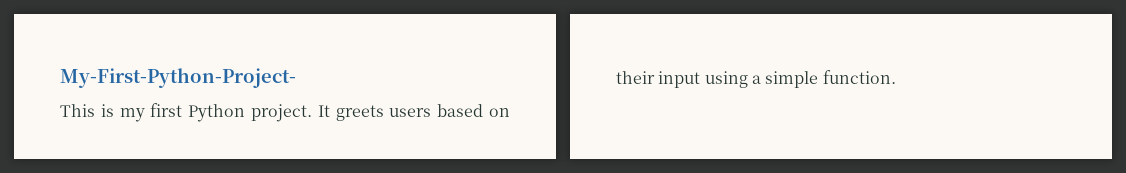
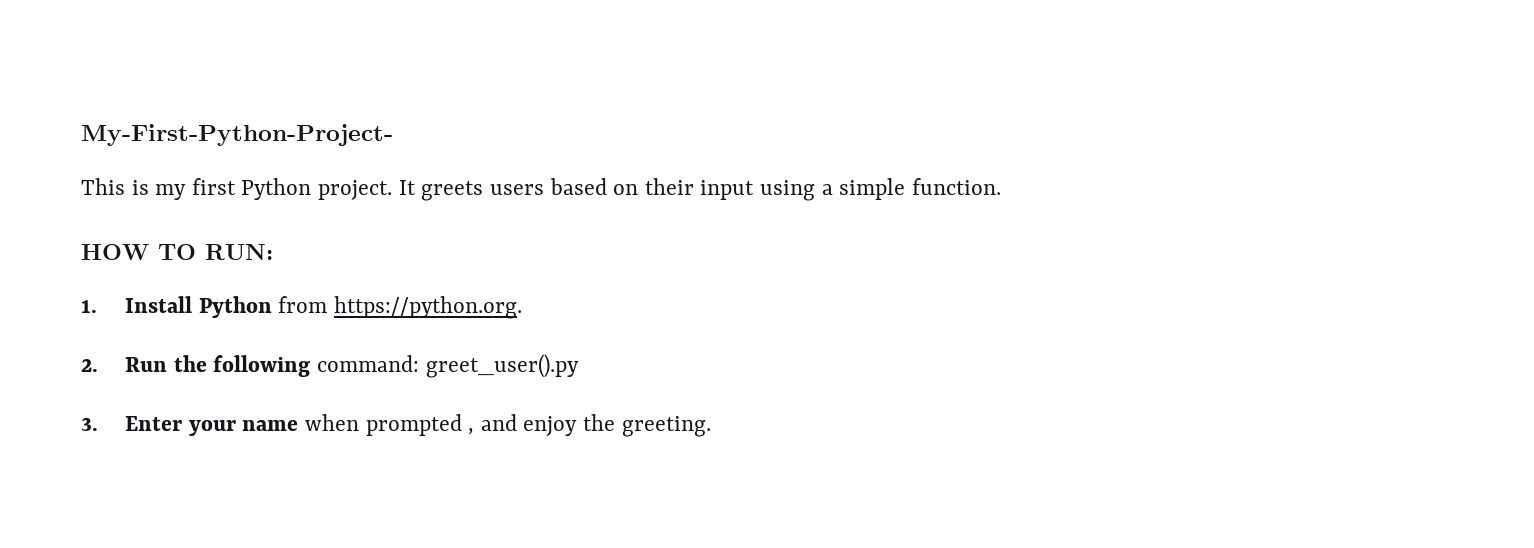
+ HOW TO RUN:
+ 1. Install Python from https://python.org.
+ 2. Run the following command: greet_user().py
+ 3. Enter your name when prompted , and enjoy the greeting.

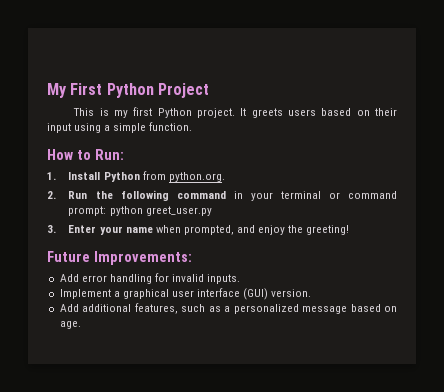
- My-First-Python-Project-
+ My First Python Project
- HOW TO RUN:
+ How to Run:
- 1. Install Python from https://python.org.
+ 1. Install Python from python.org.
- 2. Run the following command: greet_user().py
+ 2. Run the following command in your terminal or command prompt: python greet_user.py
- 3. Enter your name when prompted , and enjoy the greeting.
+ 3. Enter your name when prompted, and enjoy the greeting!
+ Future Improvements:
+ Add error handling for invalid inputs.
+ Implement a graphical user interface (GUI) version.
+ Add additional features, such as a personalized message based on age.

